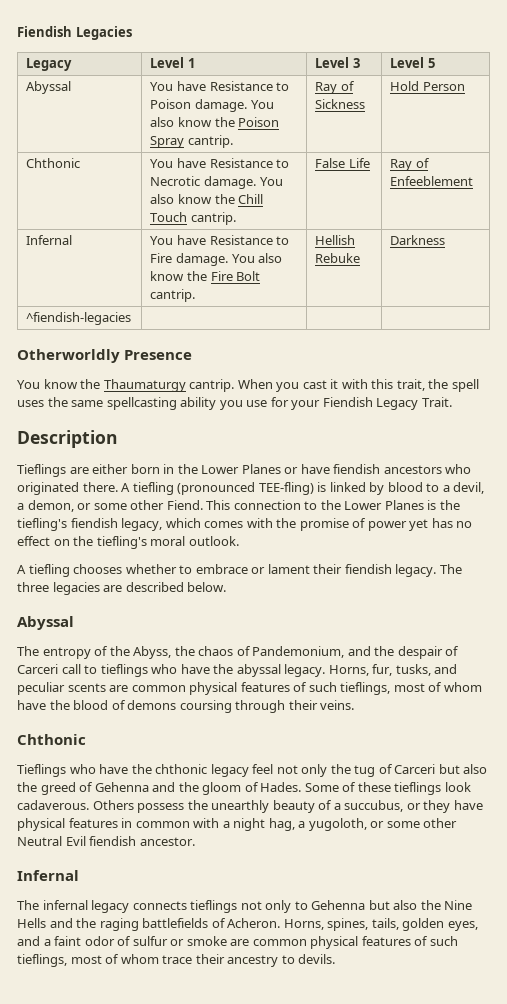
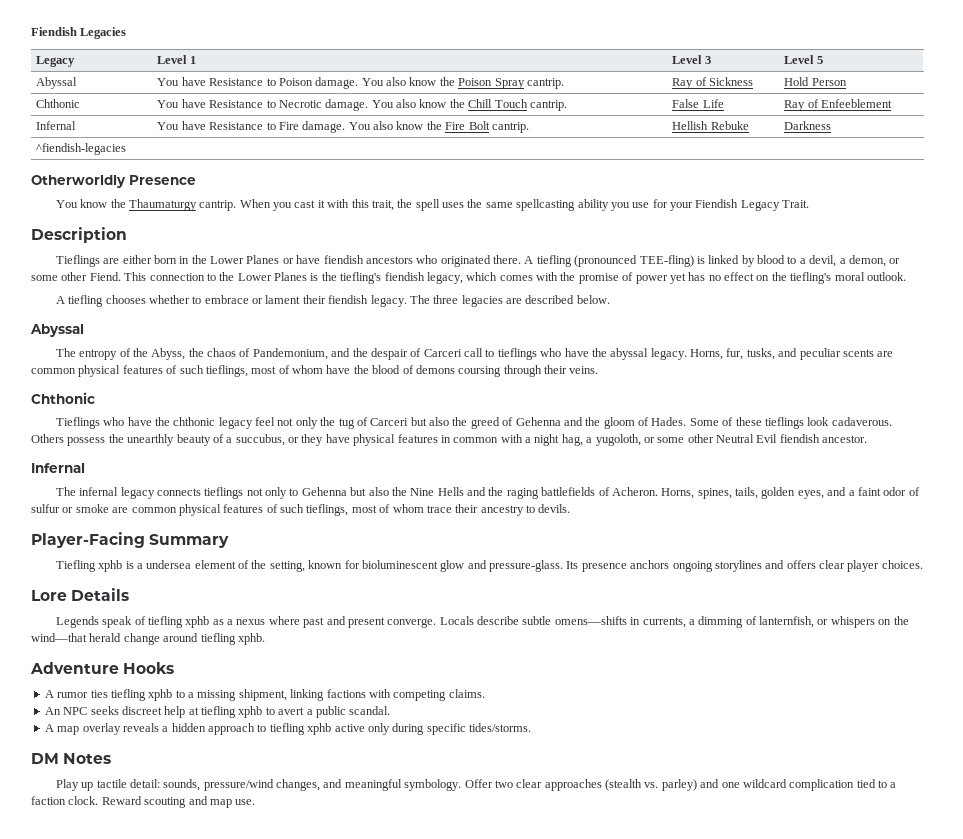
+ Player-Facing Summary
+ Tiefling xphb is a undersea element of the setting, known for bioluminescent glow and pressure-glass. Its presence anchors ongoing storylines and offers clear player choices.
+ Lore Details
+ Legends speak of tiefling xphb as a nexus where past and present converge. Locals describe subtle omens—shifts in currents, a dimming of lanternfish, or whispers on the wind—that herald change around tiefling xphb.
+ Adventure Hooks
+ A rumor ties tiefling xphb to a missing shipment, linking factions with competing claims.
+ An NPC seeks discreet help at tiefling xphb to avert a public scandal.
+ A map overlay reveals a hidden approach to tiefling xphb active only during specific tides/storms.
+ DM Notes
+ Play up tactile detail: sounds, pressure/wind changes, and meaningful symbology. Offer two clear approaches (stealth vs. parley) and one wildcard complication tied to a faction clock. Reward scouting and map use.

